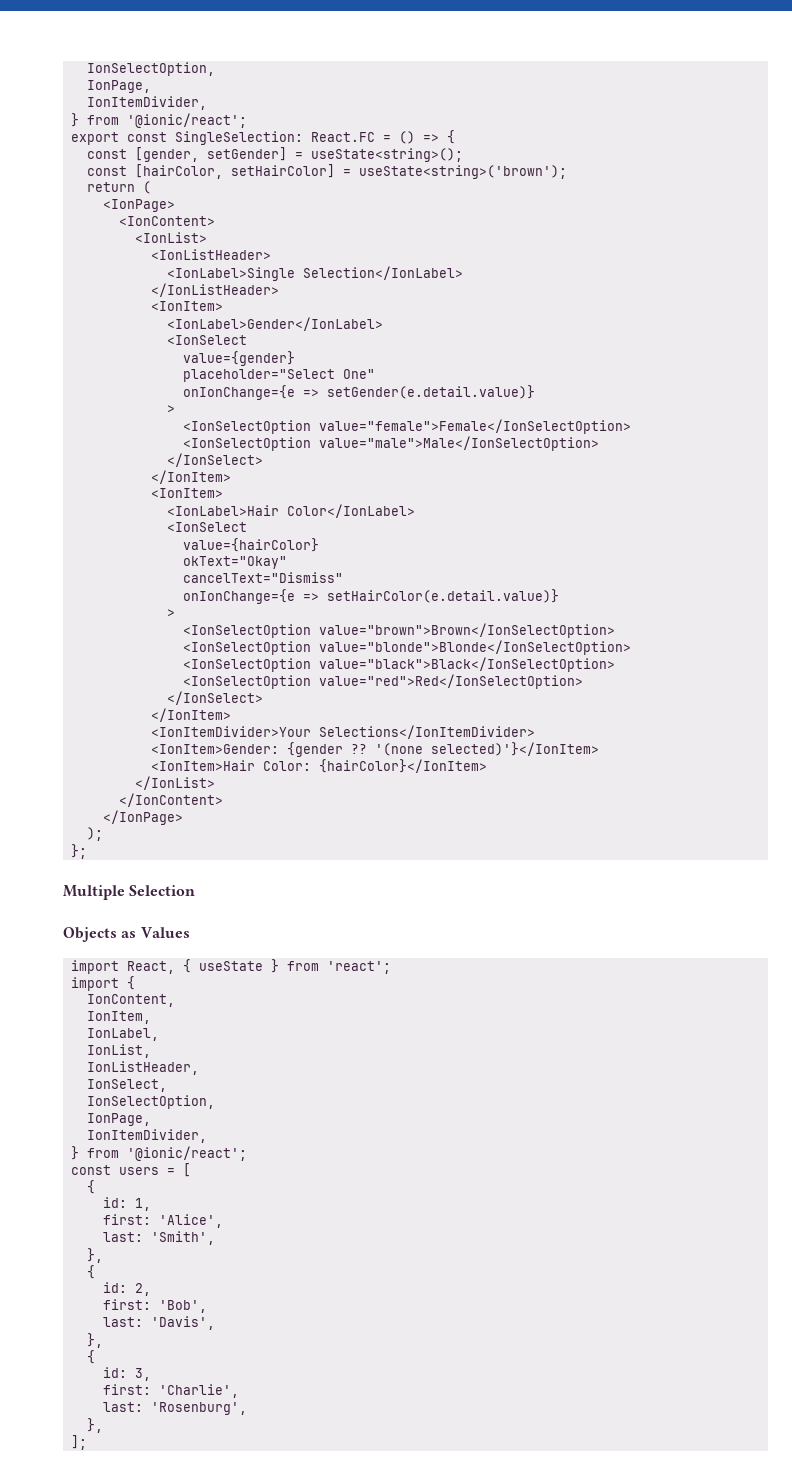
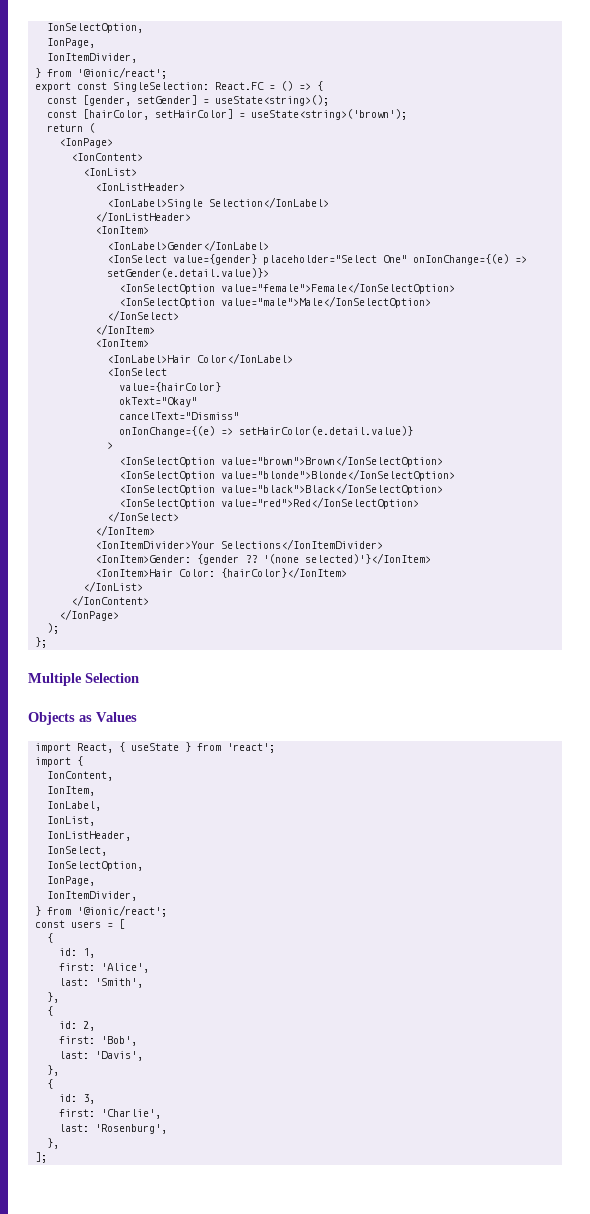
  <IonLabel>Gender</IonLabel>
- <IonSelect
- value={gender}
- placeholder="Select One"
- onIonChange={e => setGender(e.detail.value)}
- >
+ <IonSelect value={gender} placeholder="Select One" onIonChange={(e) => setGender(e.detail.value)}>
- onIonChange={e => setHairColor(e.detail.value)}
+ onIonChange={(e) => setHairColor(e.detail.value)}

